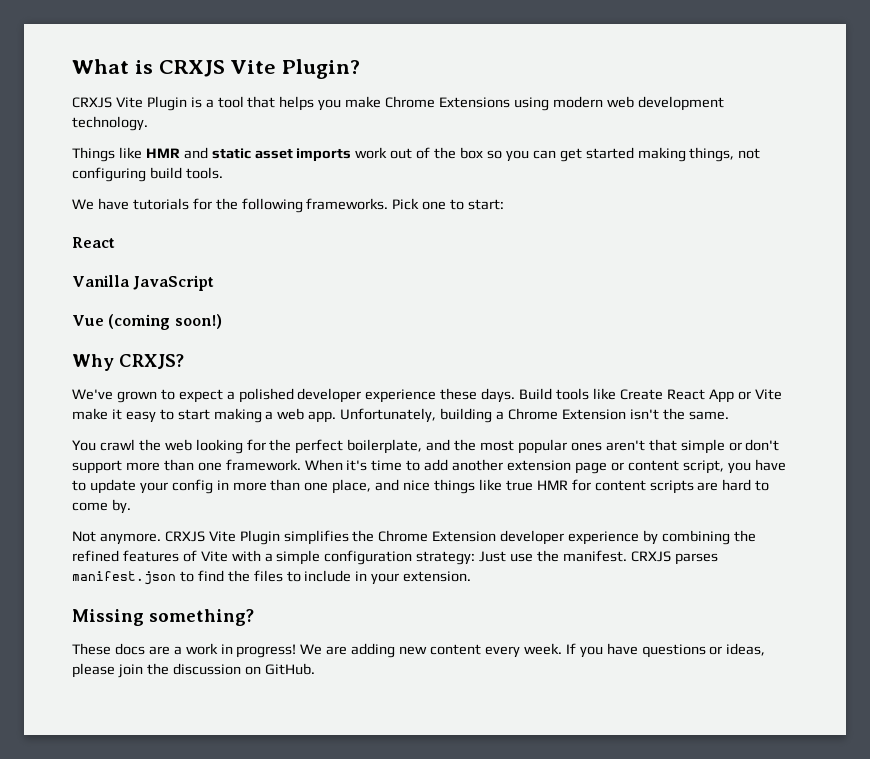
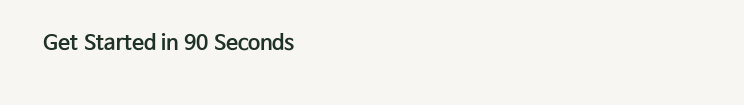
- What is CRXJS Vite Plugin?
- CRXJS Vite Plugin is a tool that helps you make Chrome Extensions using modern web development technology.
- Things like HMR and static asset imports work out of the box so you can get started making things, not configuring build tools.
- We have tutorials for the following frameworks. Pick one to start:
- React
- Vanilla JavaScript
- Vue (coming soon!)
- Why CRXJS?
- We've grown to expect a polished developer experience these days. Build tools like Create React App or Vite make it easy to start making a web app. Unfortunately, building a Chrome Extension isn't the same.
- You crawl the web looking for the perfect boilerplate, and the most popular ones aren't that simple or don't support more than one framework. When it's time to add another extension page or content script, you have to update your config in more than one place, and nice things like true HMR for content scripts are hard to come by.
- Not anymore. CRXJS Vite Plugin simplifies the Chrome Extension developer experience by combining the refined features of Vite with a simple configuration strategy: Just use the manifest. CRXJS parses manifest.json to find the files to include in your extension.
- Missing something?
- These docs are a work in progress! We are adding new content every week. If you have questions or ideas, please join the discussion on GitHub.
+ Get Started in 90 Seconds

